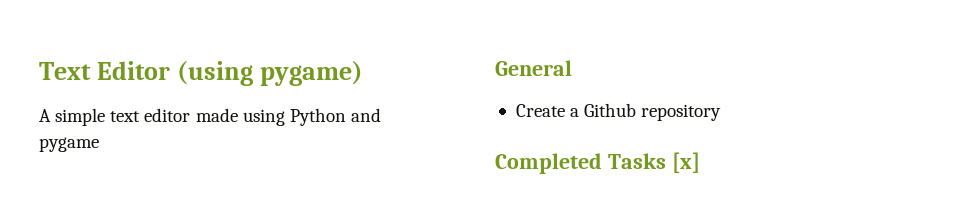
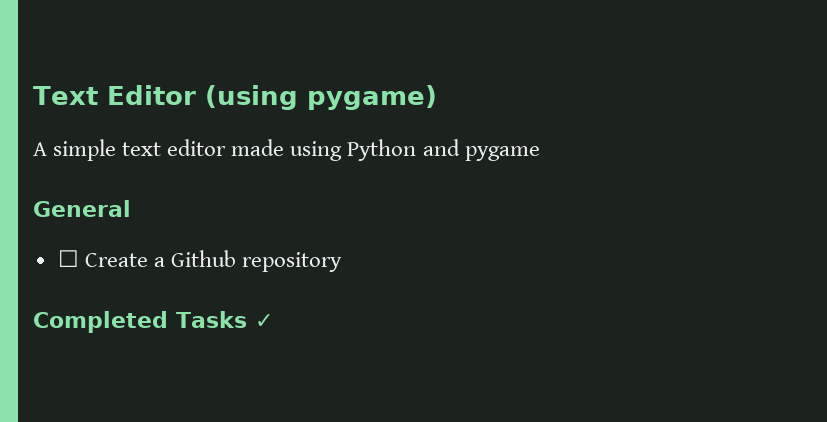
- Create a Github repository
+ ☐ Create a Github repository
- Completed Tasks [x]
+ Completed Tasks ✓

